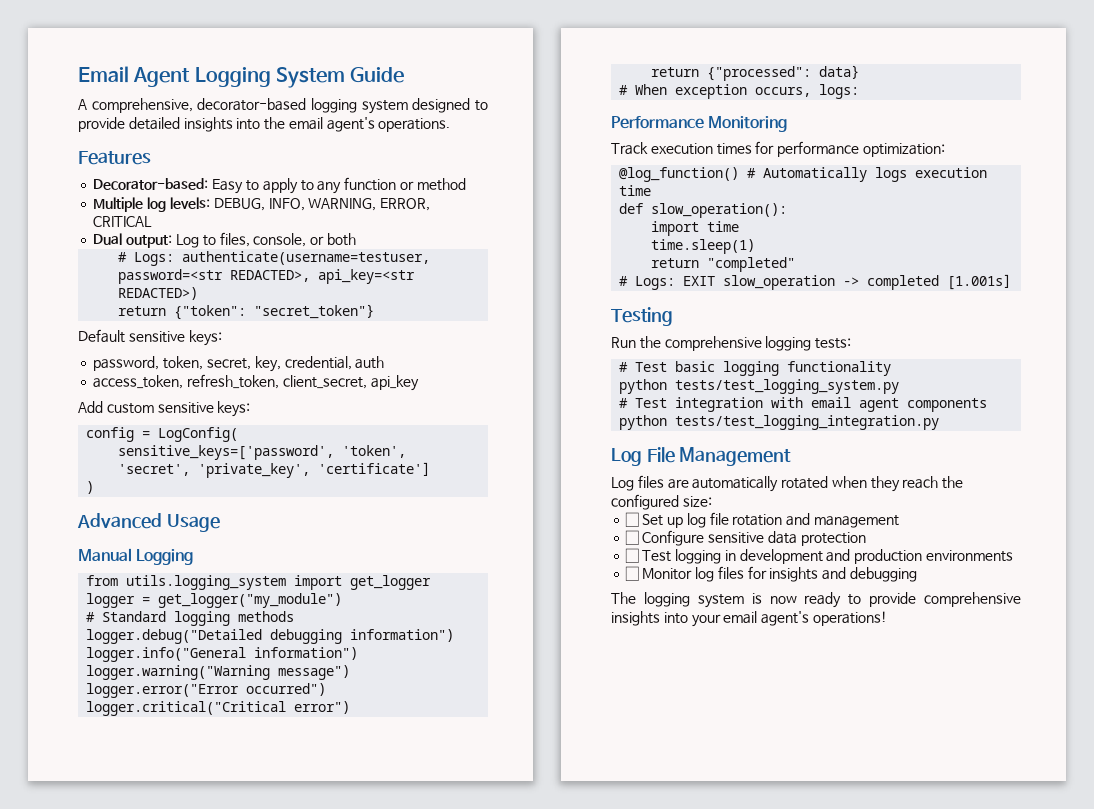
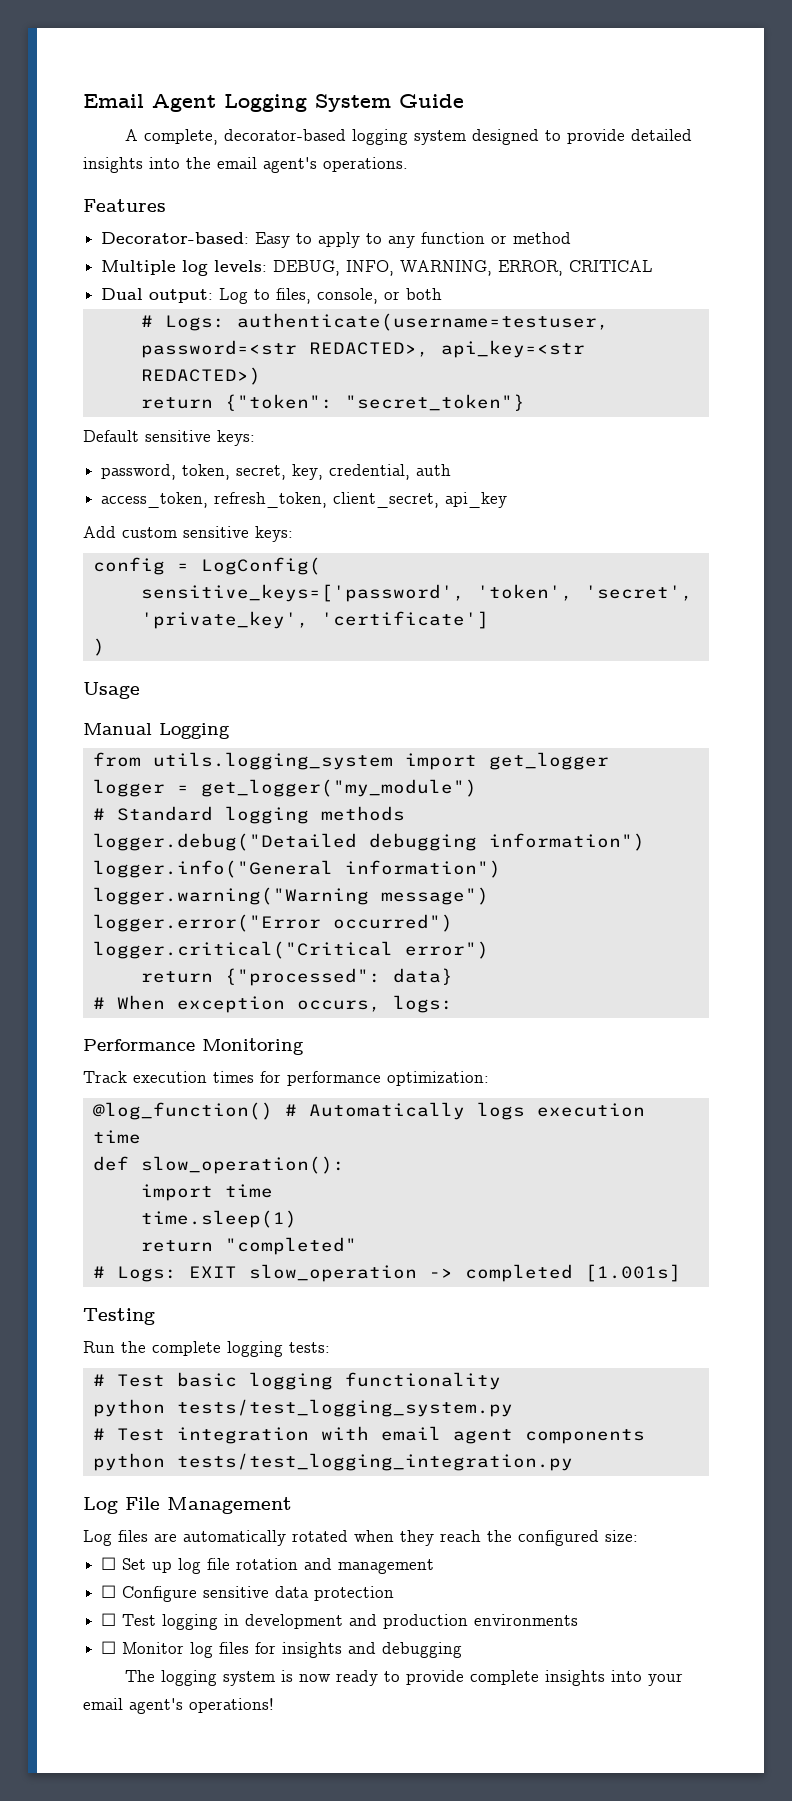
- A comprehensive, decorator-based logging system designed to provide detailed insights into the email agent's operations.
+ A complete, decorator-based logging system designed to provide detailed insights into the email agent's operations.
- Advanced Usage
+ Usage
- Run the comprehensive logging tests:
+ Run the complete logging tests:
- The logging system is now ready to provide comprehensive insights into your email agent's operations!
+ The logging system is now ready to provide complete insights into your email agent's operations!

